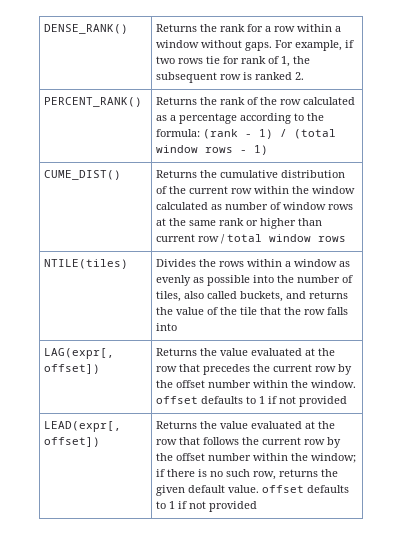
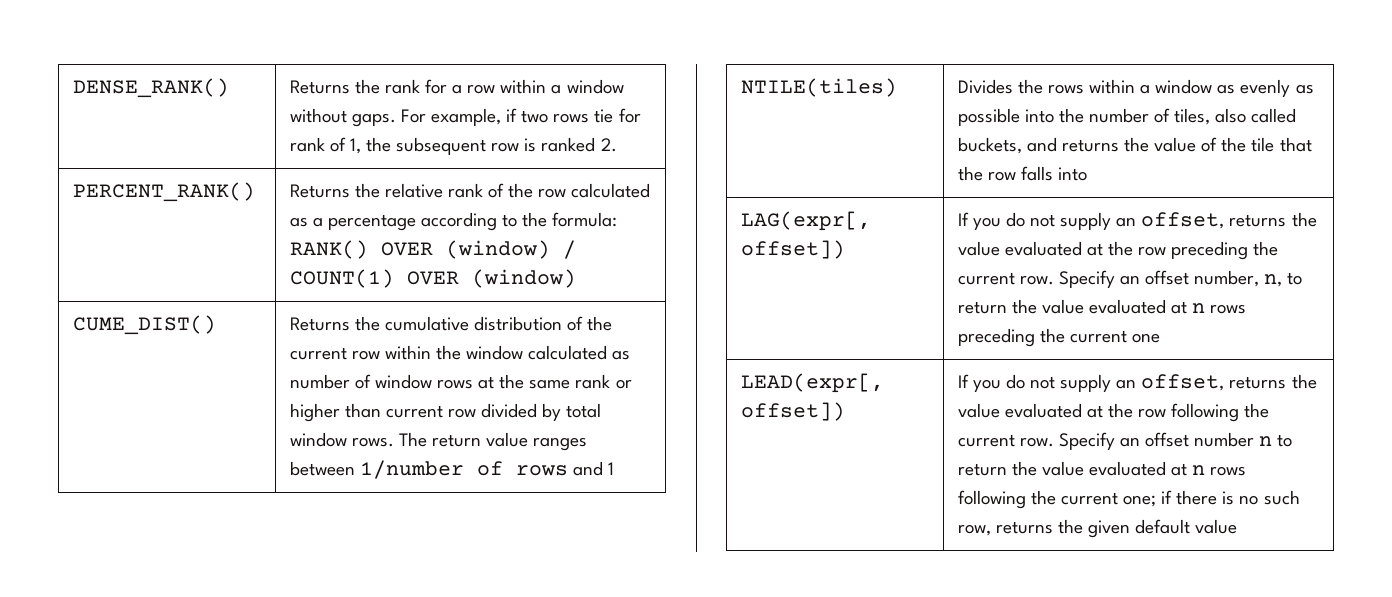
- PERCENT_RANK() | Returns the rank of the row calculated as a percentage according to the formula: (rank - 1) / (total window rows - 1)
+ PERCENT_RANK() | Returns the relative rank of the row calculated as a percentage according to the formula: RANK() OVER (window) / COUNT(1) OVER (window)
- Returns the cumulative distribution of the current row within the window calculated as number of window rows at the same rank or higher than current row / total window rows
+ Returns the cumulative distribution of the current row within the window calculated as number of window rows at the same rank or higher than current row divided by total window rows. The return value ranges between 1/number of rows and 1
- LAG(expr[, offset]) | Returns the value evaluated at the row that precedes the current row by the offset number within the window. offset defaults to 1 if not provided
- LEAD(expr[, offset]) | Returns the value evaluated at the row that follows the current row by the offset number within the window; if there is no such row, returns the given default value. offset defaults to 1 if not provided
+ LAG(expr[, offset]) | If you do not supply an offset, returns the value evaluated at the row preceding the current row. Specify an offset number, n, to return the value evaluated at n rows preceding the current one
+ LEAD(expr[, offset]) | If you do not supply an offset, returns the value evaluated at the row following the current row. Specify an offset number n to return the value evaluated at n rows following the current one; if there is no such row, returns the given default value

